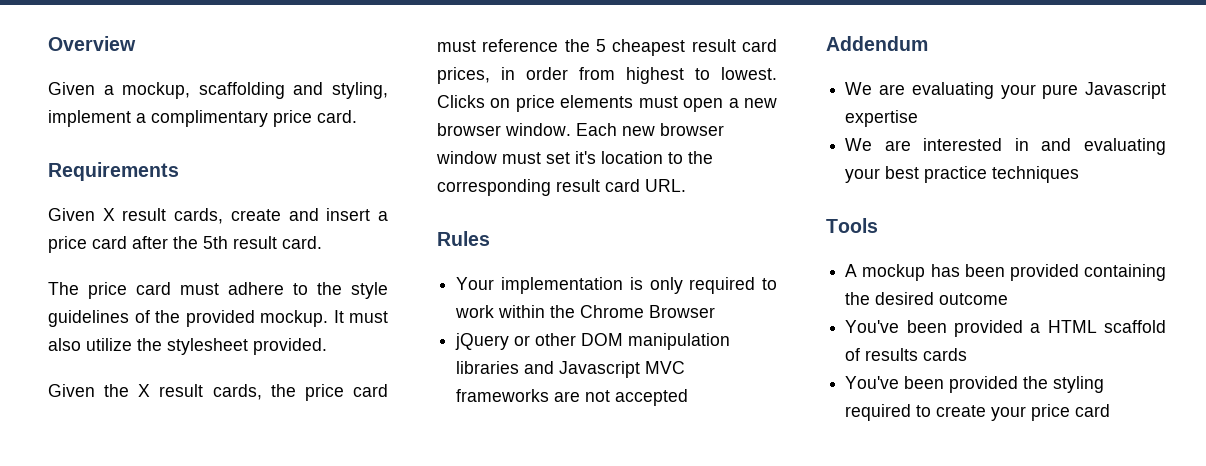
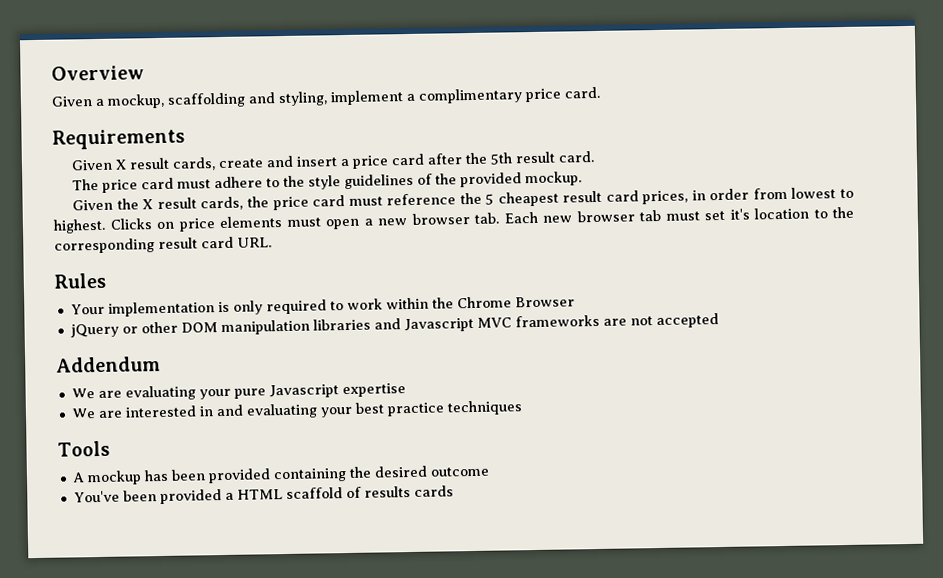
- It must also utilize the stylesheet provided.
- Given the X result cards, the price card must reference the 5 cheapest result card prices, in order from highest to lowest.
+ Given the X result cards, the price card must reference the 5 cheapest result card prices, in order from lowest to highest.
- Clicks on price elements must open a new browser window. Each new browser window must set it's location to the corresponding result card URL.
+ Clicks on price elements must open a new browser tab. Each new browser tab must set it's location to the corresponding result card URL.
- You've been provided the styling required to create your price card

